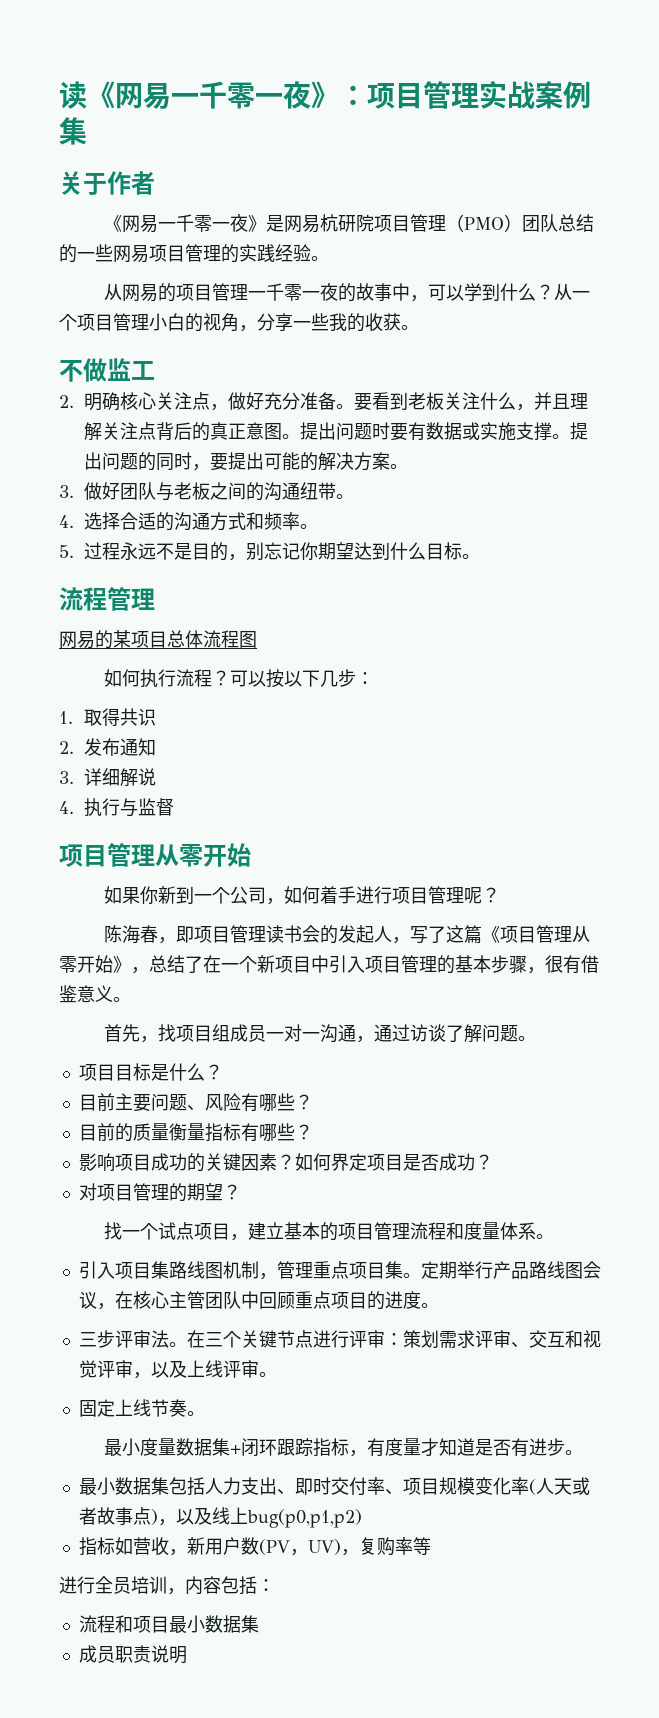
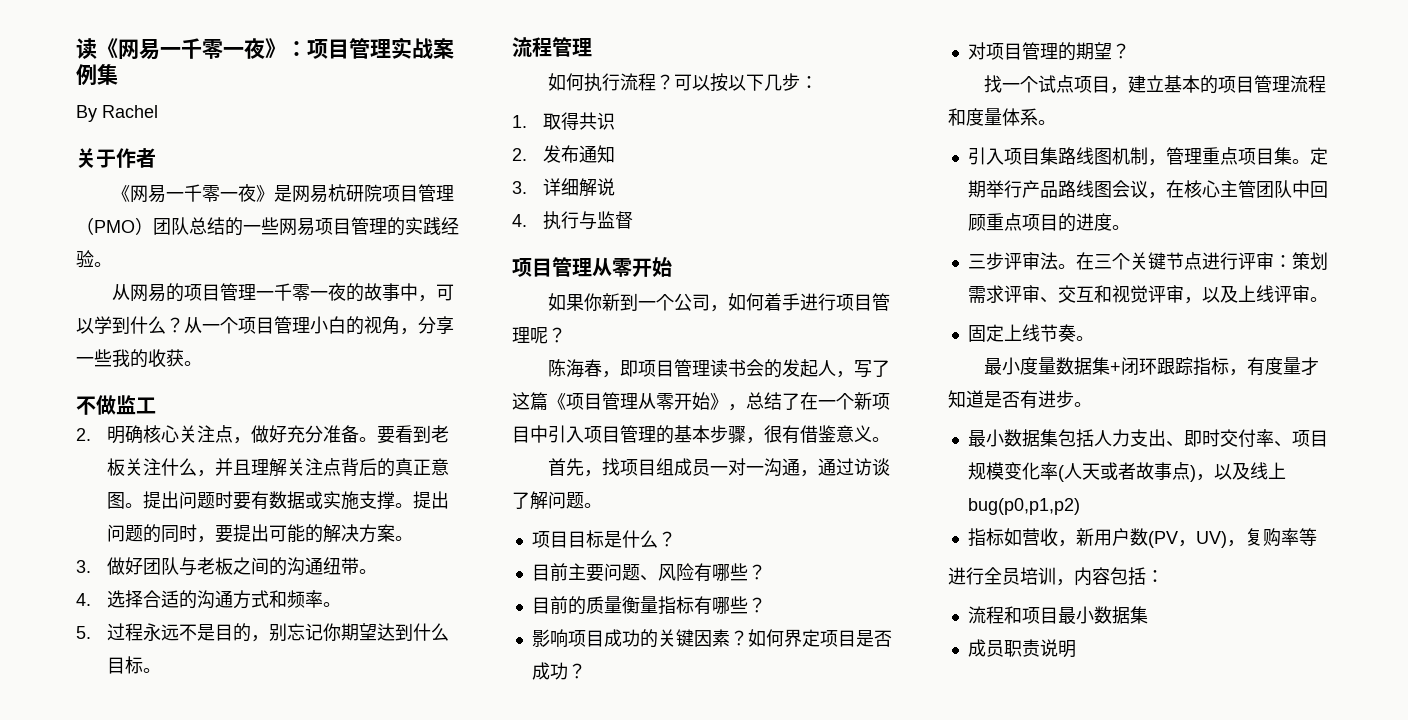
+ By Rachel
- 网易的某项目总体流程图

